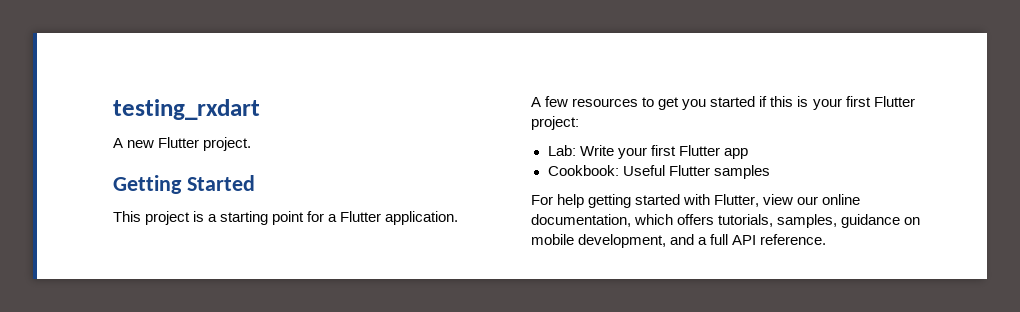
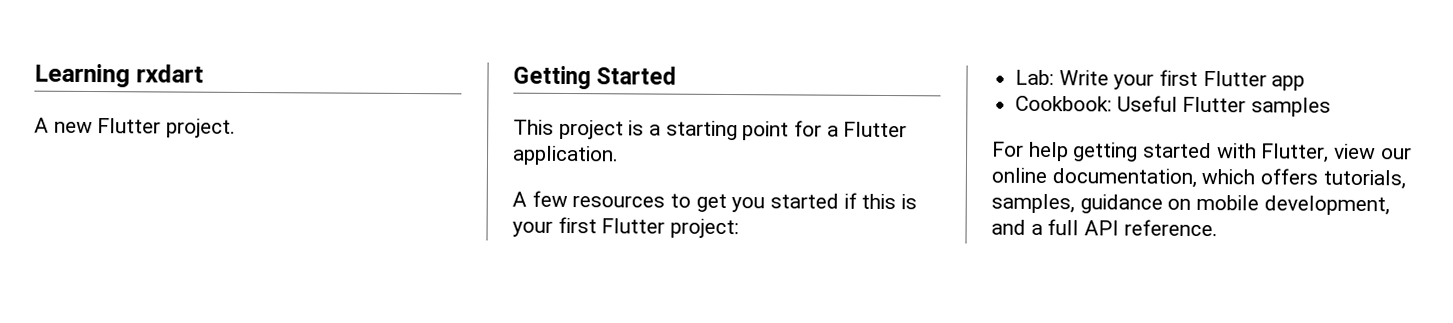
- testing_rxdart
+ Learning rxdart

